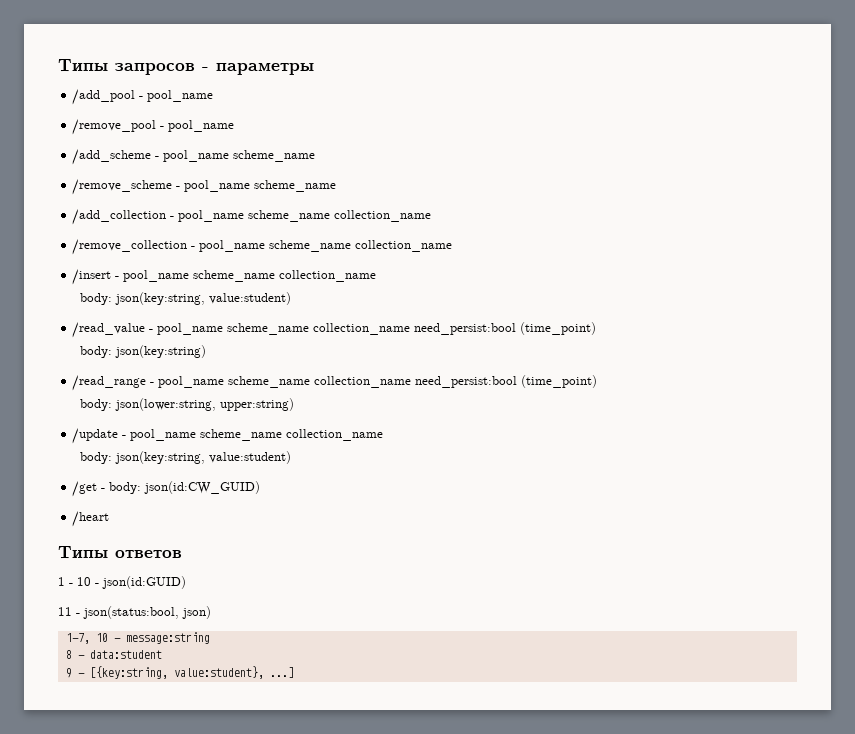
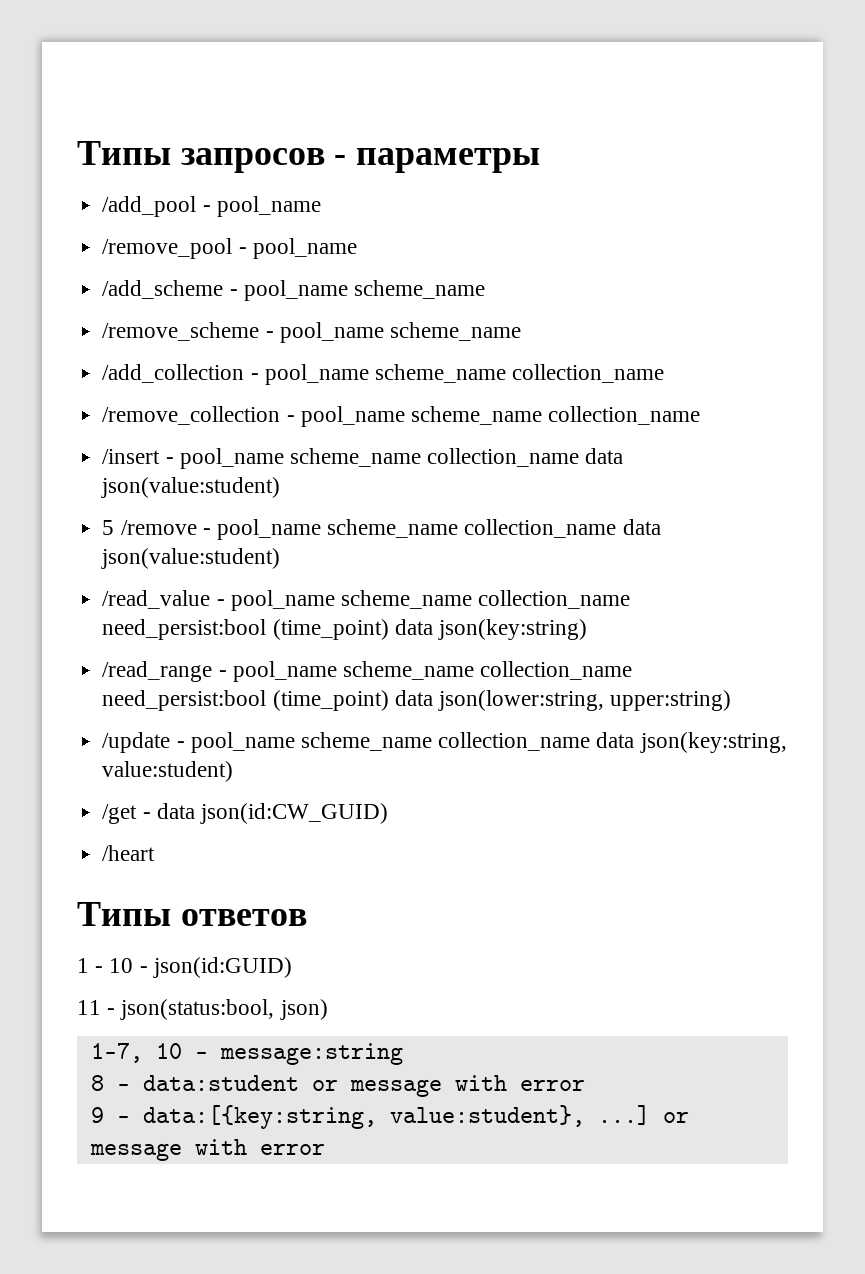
- /insert - pool_name scheme_name collection_name
- body: json(key:string, value:student)
+ /insert - pool_name scheme_name collection_name data json(value:student)
+ 5 /remove - pool_name scheme_name collection_name data json(value:student)
- /read_value - pool_name scheme_name collection_name need_persist:bool (time_point)
- body: json(key:string)
+ /read_value - pool_name scheme_name collection_name need_persist:bool (time_point) data json(key:string)
- /read_range - pool_name scheme_name collection_name need_persist:bool (time_point)
- body: json(lower:string, upper:string)
+ /read_range - pool_name scheme_name collection_name need_persist:bool (time_point) data json(lower:string, upper:string)
- /update - pool_name scheme_name collection_name
- body: json(key:string, value:student)
+ /update - pool_name scheme_name collection_name data json(key:string, value:student)
- /get - body: json(id:CW_GUID)
+ /get - data json(id:CW_GUID)
- 8 - data:student
+ 8 - data:student or message with error
- 9 - [{key:string, value:student}, ...]
+ 9 - data:[{key:string, value:student}, ...] or message with error

